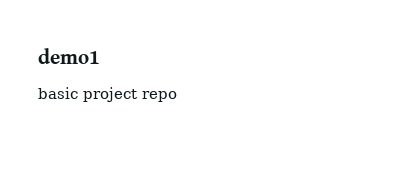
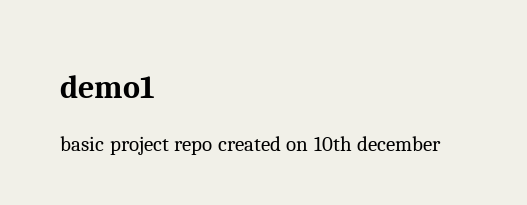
- basic project repo
+ basic project repo created on 10th december

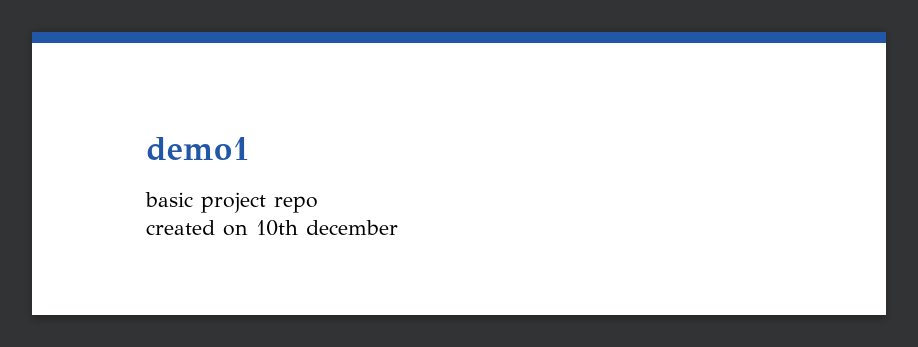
- basic project repo created on 10th december
+ basic project repo
+ created on 10th december

